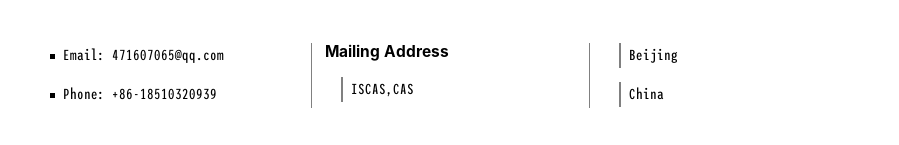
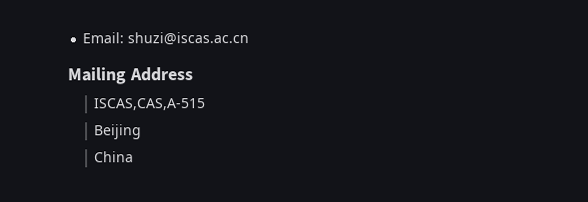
- Email: 471607065@qq.com
- Phone: +86-18510320939
+ Email: shuzi@iscas.ac.cn
- ISCAS,CAS
+ ISCAS,CAS,A-515

